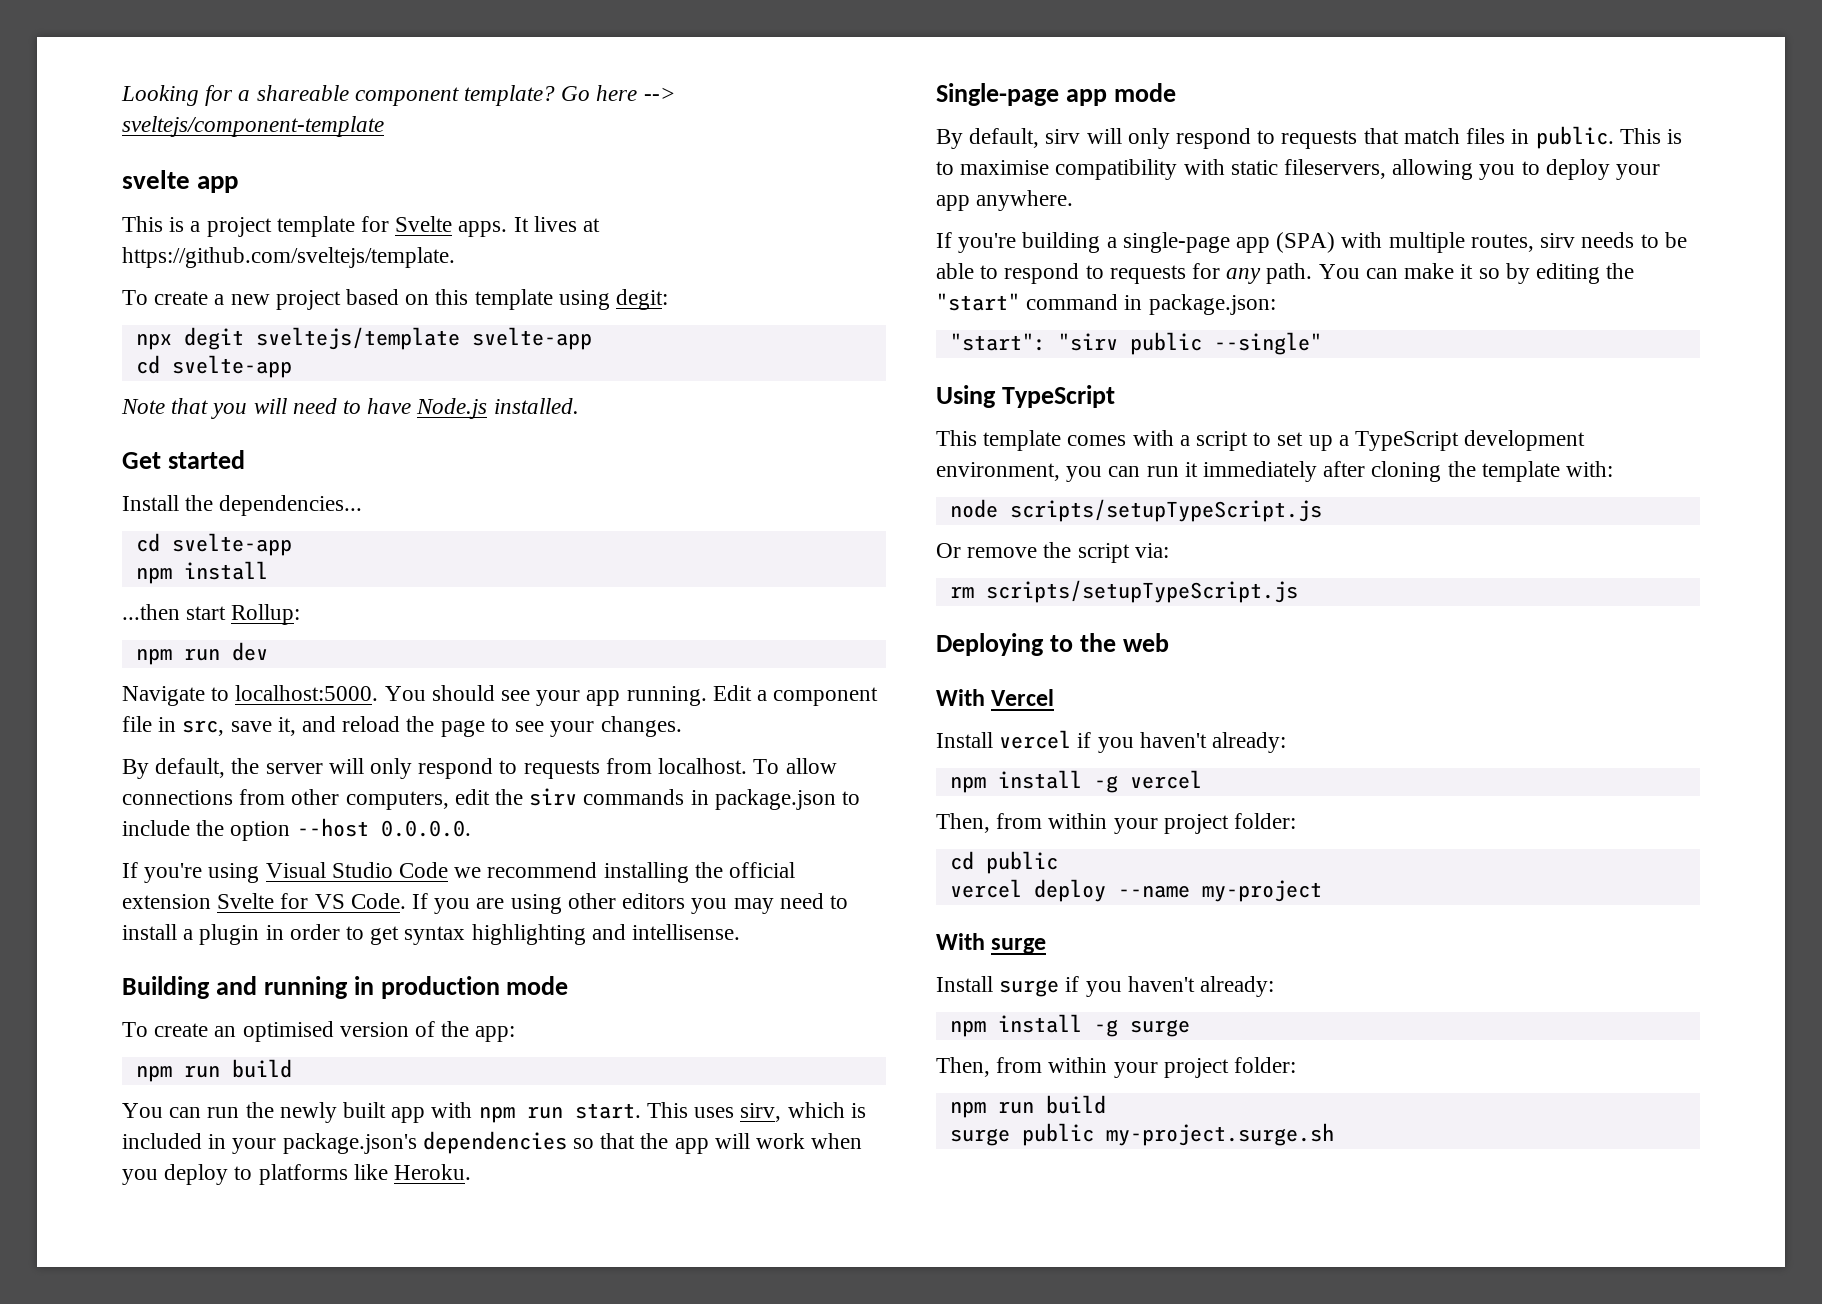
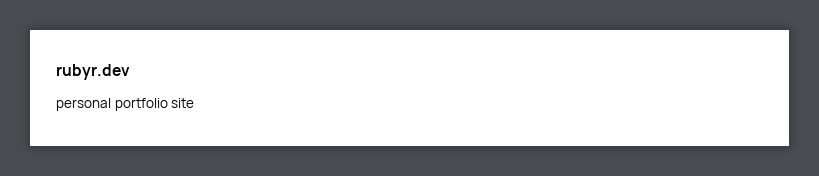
- Looking for a shareable component template? Go here --> sveltejs/component-template
- svelte app
- This is a project template for Svelte apps. It lives at https://github.com/sveltejs/template.
- To create a new project based on this template using degit:
- npx degit sveltejs/template svelte-app
- cd svelte-app
- Note that you will need to have Node.js installed.
- Get started
- Install the dependencies...
- cd svelte-app
- npm install
- ...then start Rollup:
- npm run dev
- Navigate to localhost:5000. You should see your app running. Edit a component file in src, save it, and reload the page to see your changes.
- By default, the server will only respond to requests from localhost. To allow connections from other computers, edit the sirv commands in package.json to include the option --host 0.0.0.0.
- If you're using Visual Studio Code we recommend installing the official extension Svelte for VS Code. If you are using other editors you may need to install a plugin in order to get syntax highlighting and intellisense.
- Building and running in production mode
- To create an optimised version of the app:
- npm run build
- You can run the newly built app with npm run start. This uses sirv, which is included in your package.json's dependencies so that the app will work when you deploy to platforms like Heroku.
- Single-page app mode
- By default, sirv will only respond to requests that match files in public. This is to maximise compatibility with static fileservers, allowing you to deploy your app anywhere.
- If you're building a single-page app (SPA) with multiple routes, sirv needs to be able to respond to requests for any path. You can make it so by editing the "start" command in package.json:
- "start": "sirv public --single"
- Using TypeScript
- This template comes with a script to set up a TypeScript development environment, you can run it immediately after cloning the template with:
- node scripts/setupTypeScript.js
- Or remove the script via:
- rm scripts/setupTypeScript.js
- Deploying to the web
- With Vercel
- Install vercel if you haven't already:
- npm install -g vercel
- Then, from within your project folder:
- cd public
- vercel deploy --name my-project
- With surge
- Install surge if you haven't already:
- npm install -g surge
- Then, from within your project folder:
- npm run build
- surge public my-project.surge.sh
+ rubyr.dev
+ personal portfolio site

